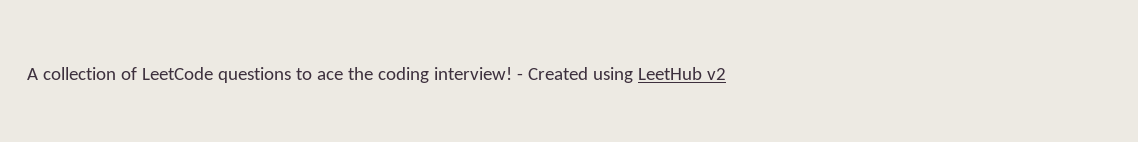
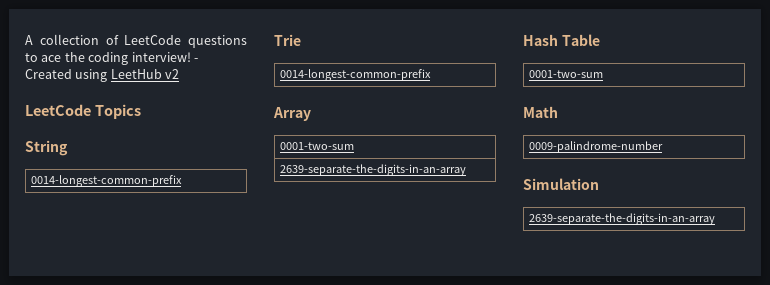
+ LeetCode Topics
+ String
+ 0014-longest-common-prefix
+ Trie
+ 0014-longest-common-prefix
+ Array
+ 0001-two-sum
+ 2639-separate-the-digits-in-an-array
+ Hash Table
+ 0001-two-sum
+ Math
+ 0009-palindrome-number
+ Simulation
+ 2639-separate-the-digits-in-an-array

